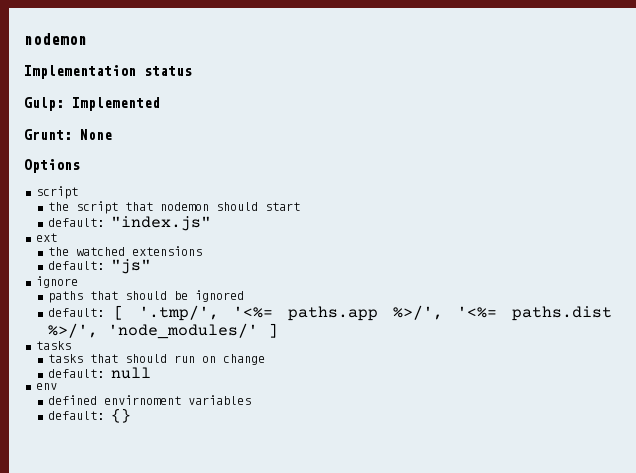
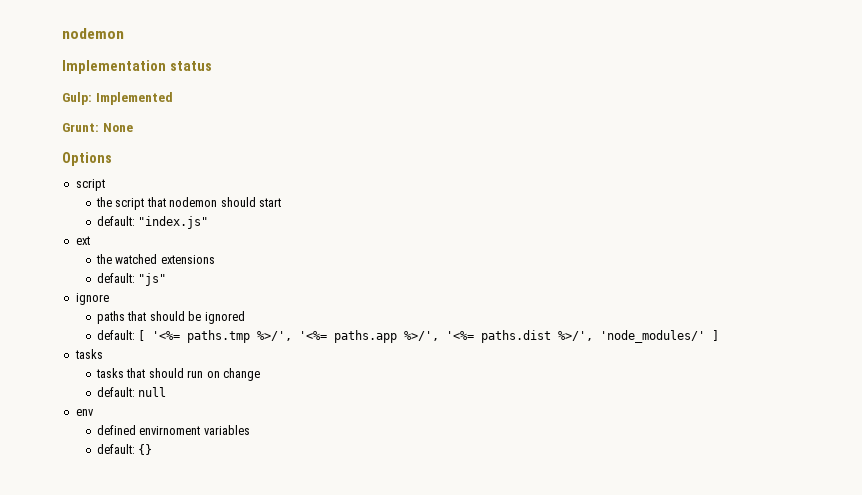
- default: [ '.tmp/', '<%= paths.app %>/', '<%= paths.dist %>/', 'node_modules/' ]
+ default: [ '<%= paths.tmp %>/', '<%= paths.app %>/', '<%= paths.dist %>/', 'node_modules/' ]

